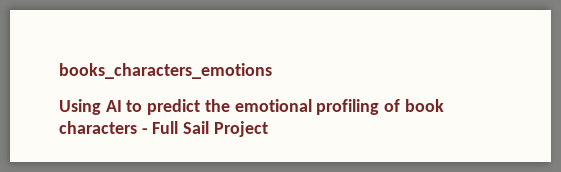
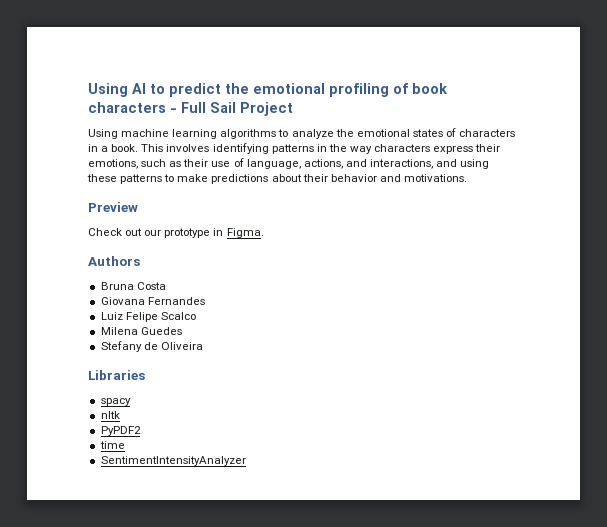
- books_characters_emotions
+ Using machine learning algorithms to analyze the emotional states of characters in a book. This involves identifying patterns in the way characters express their emotions, such as their use of language, actions, and interactions, and using these patterns to make predictions about their behavior and motivations.
+ Preview
+ Check out our prototype in Figma.
+ Authors
+ Bruna Costa
+ Giovana Fernandes
+ Luiz Felipe Scalco
+ Milena Guedes
+ Stefany de Oliveira
+ Libraries
+ spacy
+ nltk
+ PyPDF2
+ time
+ SentimentIntensityAnalyzer

